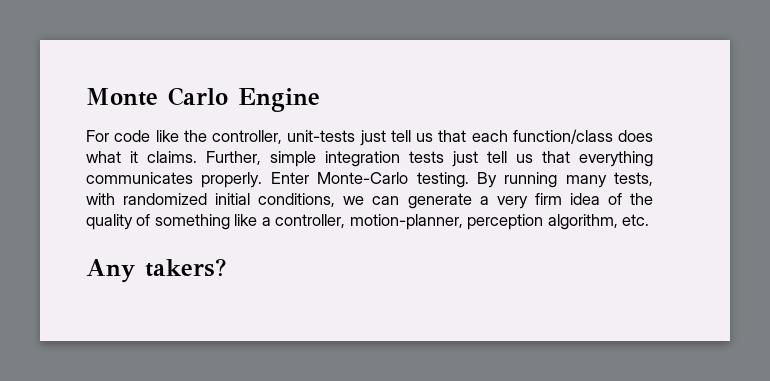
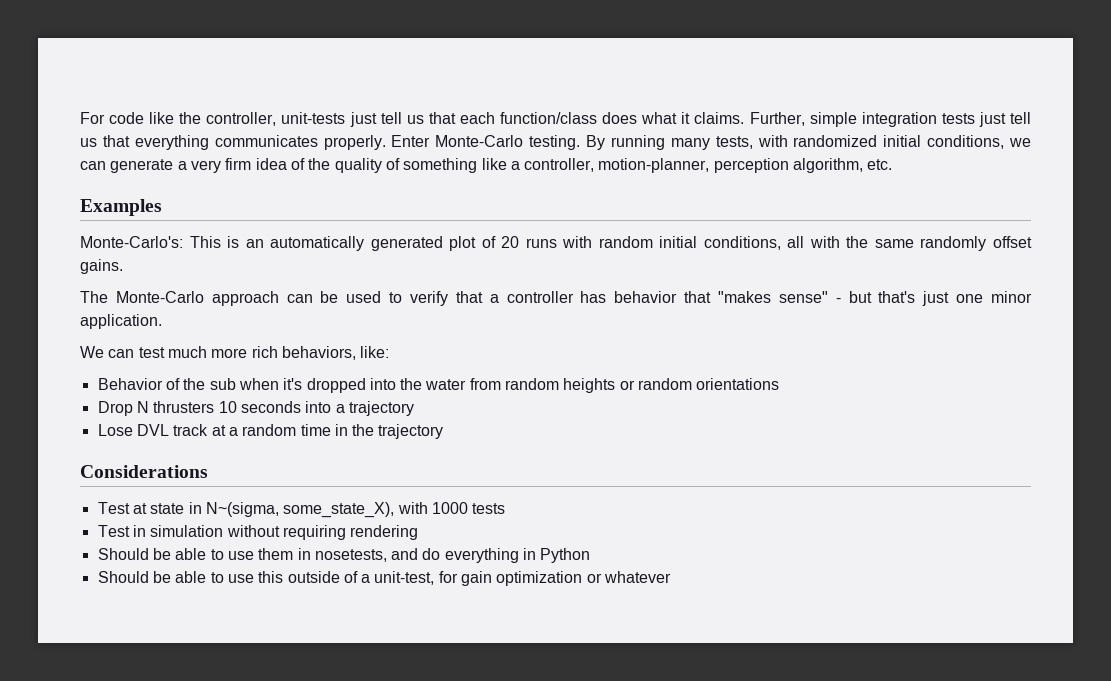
- Monte Carlo Engine
- Any takers?
+ Examples
+ Monte-Carlo's: This is an automatically generated plot of 20 runs with random initial conditions, all with the same randomly offset gains.
+ The Monte-Carlo approach can be used to verify that a controller has behavior that "makes sense" - but that's just one minor application.
+ We can test much more rich behaviors, like:
+ Behavior of the sub when it's dropped into the water from random heights or random orientations
+ Drop N thrusters 10 seconds into a trajectory
+ Lose DVL track at a random time in the trajectory
+ Considerations
+ Test at state in N~(sigma, some_state_X), with 1000 tests
+ Test in simulation without requiring rendering
+ Should be able to use them in nosetests, and do everything in Python
+ Should be able to use this outside of a unit-test, for gain optimization or whatever

